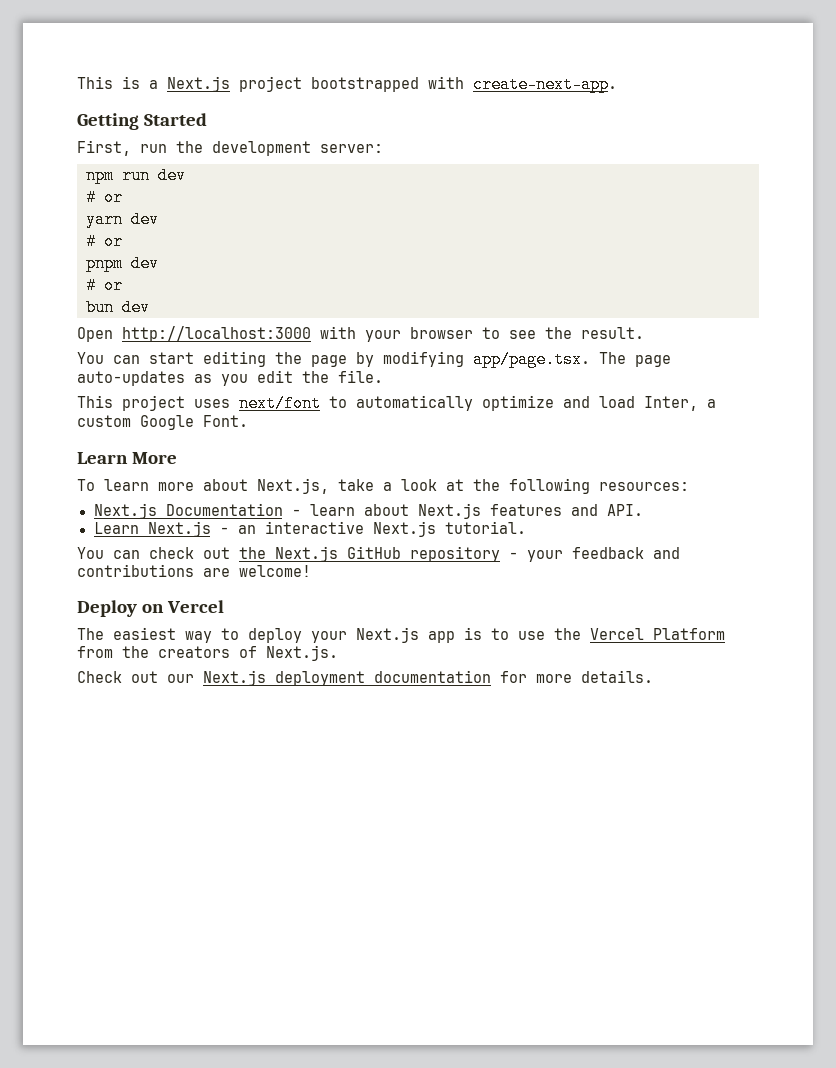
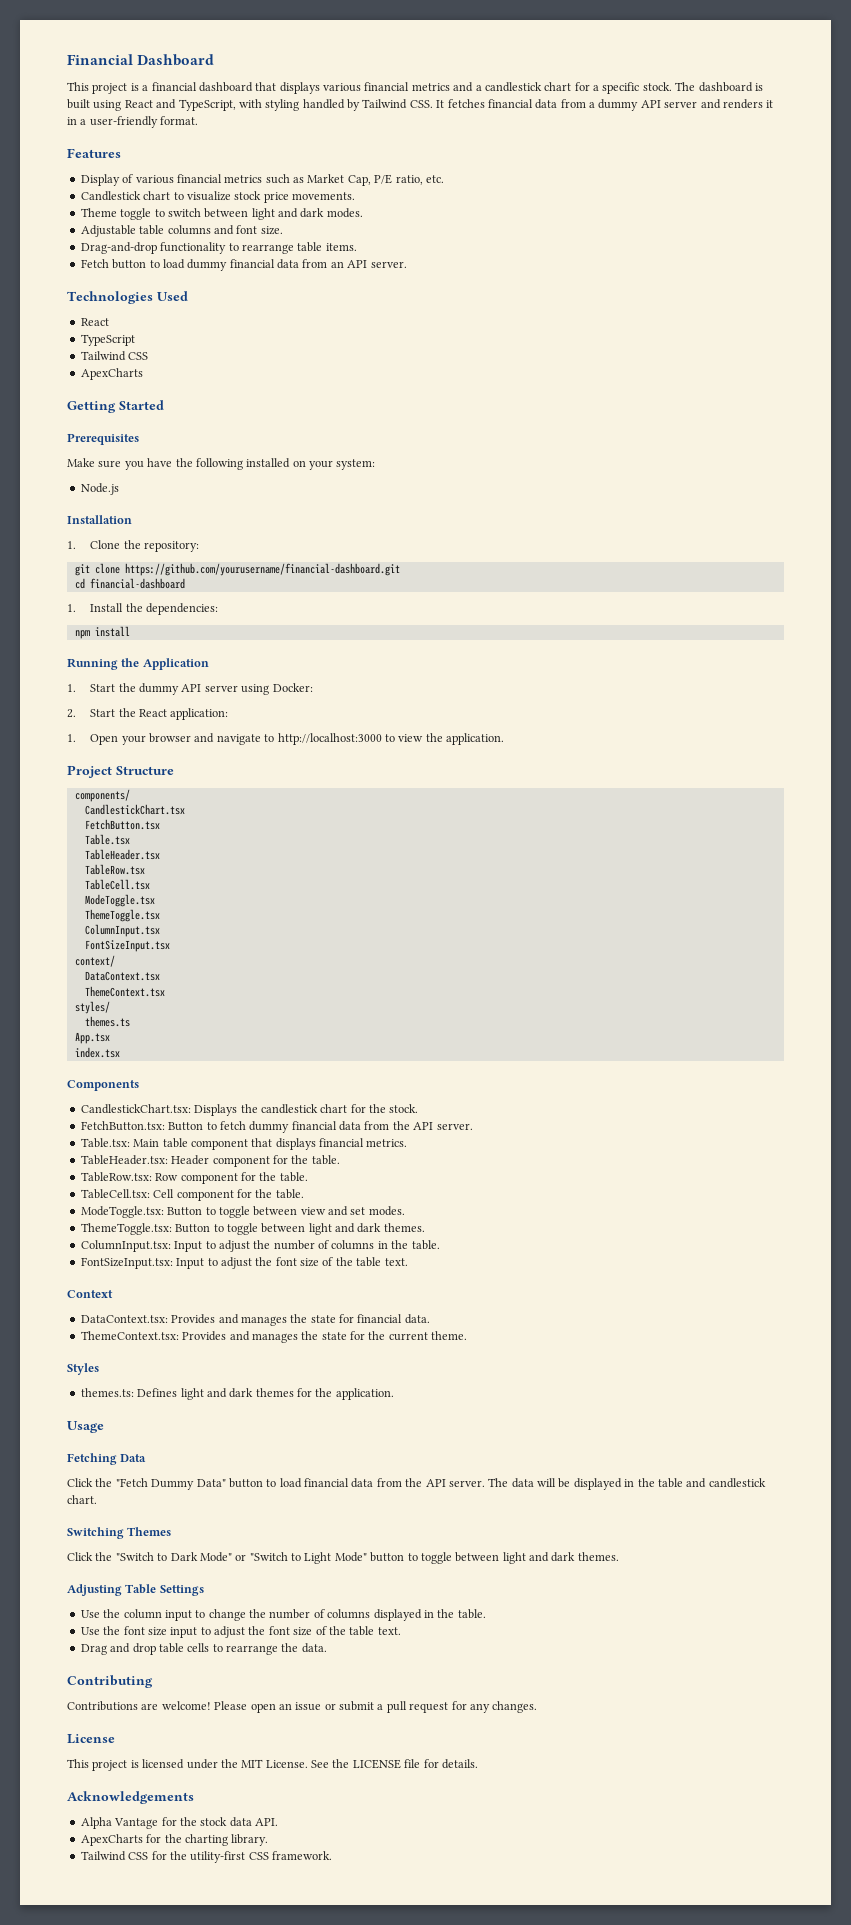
- This is a Next.js project bootstrapped with create-next-app.
+ Financial Dashboard
+ This project is a financial dashboard that displays various financial metrics and a candlestick chart for a specific stock. The dashboard is built using React and TypeScript, with styling handled by Tailwind CSS. It fetches financial data from a dummy API server and renders it in a user-friendly format.
+ Features
+ Display of various financial metrics such as Market Cap, P/E ratio, etc.
+ Candlestick chart to visualize stock price movements.
+ Theme toggle to switch between light and dark modes.
+ Adjustable table columns and font size.
+ Drag-and-drop functionality to rearrange table items.
+ Fetch button to load dummy financial data from an API server.
+ Technologies Used
+ React
+ TypeScript
+ Tailwind CSS
+ ApexCharts
  Getting Started
- First, run the development server:
- npm run dev
- # or
- yarn dev
- # or
- pnpm dev
- # or
- bun dev
- Open http://localhost:3000 with your browser to see the result.
- You can start editing the page by modifying app/page.tsx. The page auto-updates as you edit the file.
- This project uses next/font to automatically optimize and load Inter, a custom Google Font.
- Learn More
- To learn more about Next.js, take a look at the following resources:
- Next.js Documentation - learn about Next.js features and API.
- Learn Next.js - an interactive Next.js tutorial.
- You can check out the Next.js GitHub repository - your feedback and contributions are welcome!
- Deploy on Vercel
- The easiest way to deploy your Next.js app is to use the Vercel Platform from the creators of Next.js.
- Check out our Next.js deployment documentation for more details.
+ Prerequisites
+ Make sure you have the following installed on your system:
+ Node.js
+ Installation
+ 1. Clone the repository:
+ git clone https://github.com/yourusername/financial-dashboard.git
+ cd financial-dashboard
+ 1. Install the dependencies:
+ npm install
+ Running the Application
+ 1. Start the dummy API server using Docker:
+ 2. Start the React application:
+ 1. Open your browser and navigate to http://localhost:3000 to view the application.
+ Project Structure
+ components/
+ CandlestickChart.tsx
+ FetchButton.tsx
+ Table.tsx
+ TableHeader.tsx
+ TableRow.tsx
+ TableCell.tsx
+ ModeToggle.tsx
+ ThemeToggle.tsx
+ ColumnInput.tsx
+ FontSizeInput.tsx
+ context/
+ DataContext.tsx
+ ThemeContext.tsx
+ styles/
+ themes.ts
+ App.tsx
+ index.tsx
+ Components
+ CandlestickChart.tsx: Displays the candlestick chart for the stock.
+ FetchButton.tsx: Button to fetch dummy financial data from the API server.
+ Table.tsx: Main table component that displays financial metrics.
+ TableHeader.tsx: Header component for the table.
+ TableRow.tsx: Row component for the table.
+ TableCell.tsx: Cell component for the table.
+ ModeToggle.tsx: Button to toggle between view and set modes.
+ ThemeToggle.tsx: Button to toggle between light and dark themes.
+ ColumnInput.tsx: Input to adjust the number of columns in the table.
+ FontSizeInput.tsx: Input to adjust the font size of the table text.
+ Context
+ DataContext.tsx: Provides and manages the state for financial data.
+ ThemeContext.tsx: Provides and manages the state for the current theme.
+ Styles
+ themes.ts: Defines light and dark themes for the application.
+ Usage
+ Fetching Data
+ Click the "Fetch Dummy Data" button to load financial data from the API server. The data will be displayed in the table and candlestick chart.
+ Switching Themes
+ Click the "Switch to Dark Mode" or "Switch to Light Mode" button to toggle between light and dark themes.
+ Adjusting Table Settings
+ Use the column input to change the number of columns displayed in the table.
+ Use the font size input to adjust the font size of the table text.
+ Drag and drop table cells to rearrange the data.
+ Contributing
+ Contributions are welcome! Please open an issue or submit a pull request for any changes.
+ License
+ This project is licensed under the MIT License. See the LICENSE file for details.
+ Acknowledgements
+ Alpha Vantage for the stock data API.
+ ApexCharts for the charting library.
+ Tailwind CSS for the utility-first CSS framework.

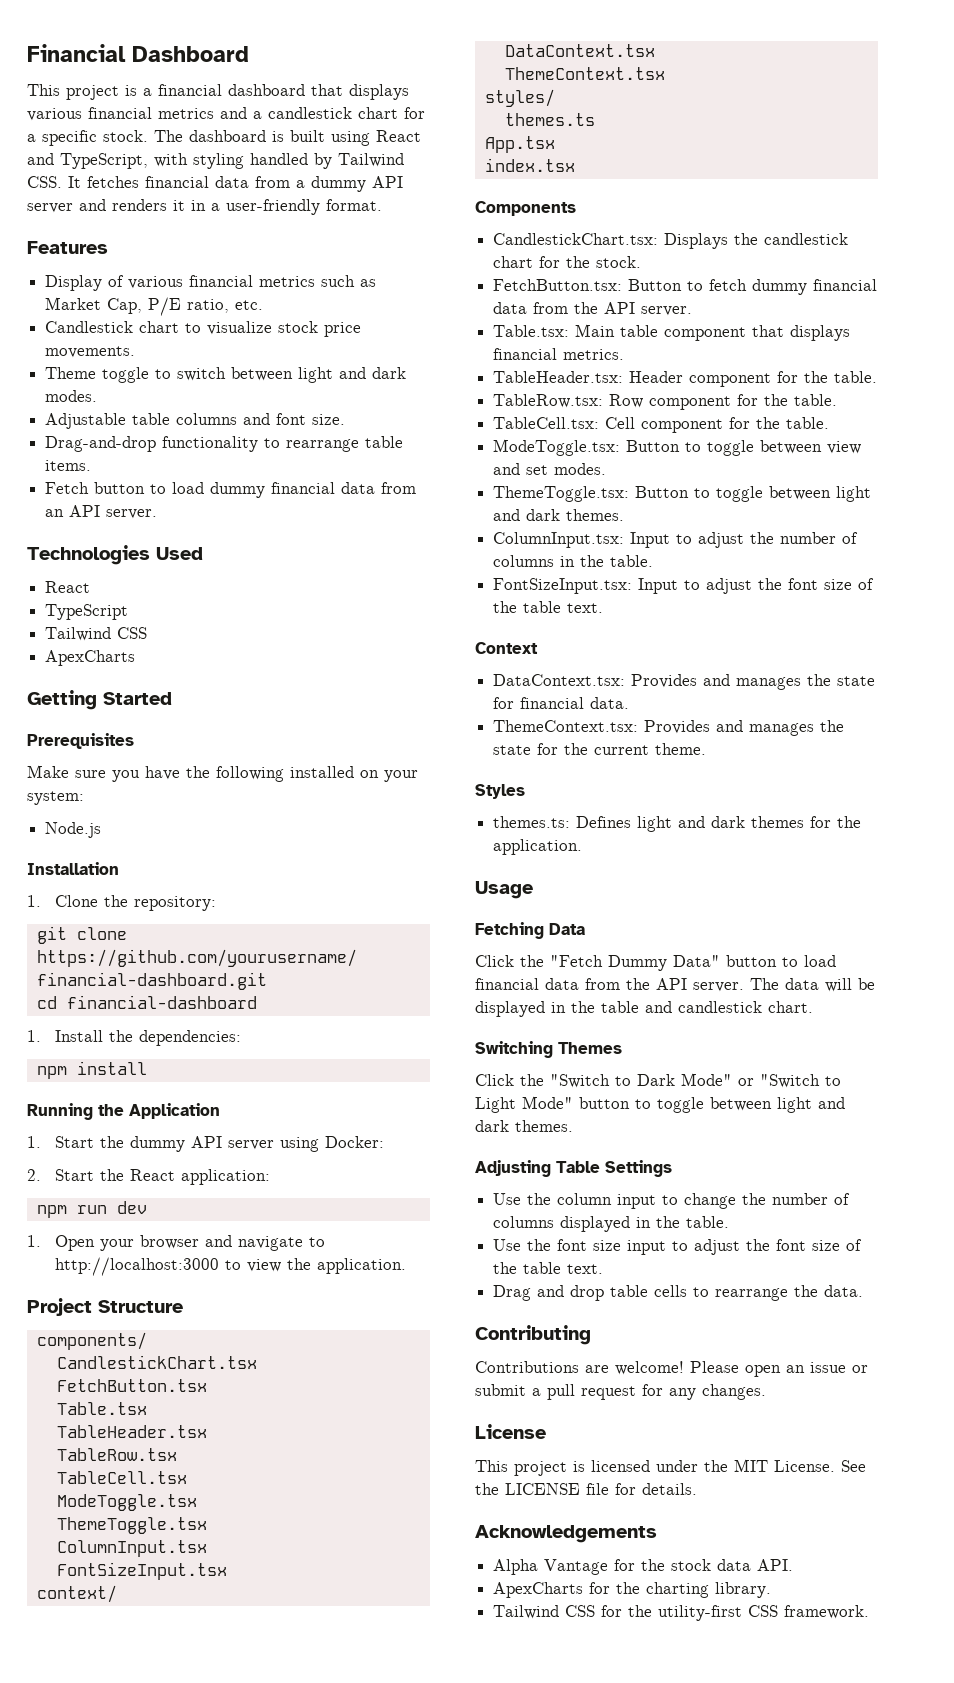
+ npm run dev

